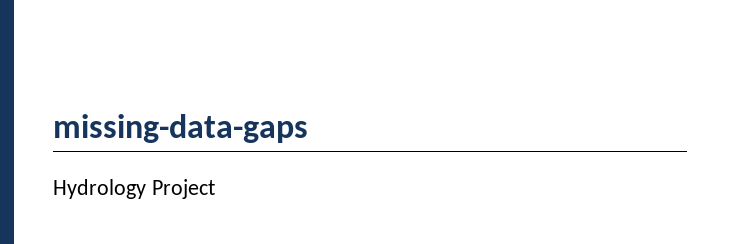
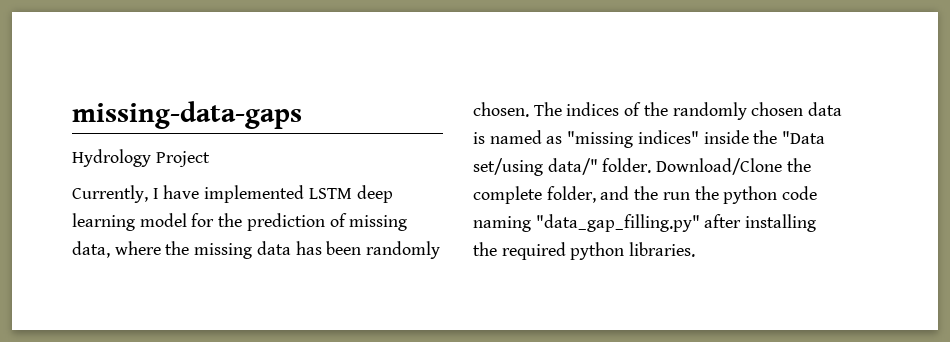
+ Currently, I have implemented LSTM deep learning model for the prediction of missing data, where the missing data has been randomly chosen. The indices of the randomly chosen data is named as "missing indices" inside the "Data set/using data/" folder. Download/Clone the complete folder, and the run the python code naming "data_gap_filling.py" after installing the required python libraries.

